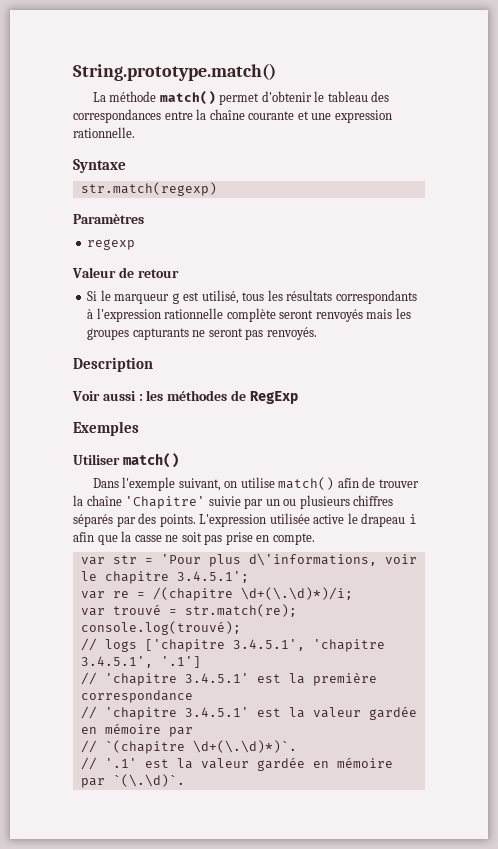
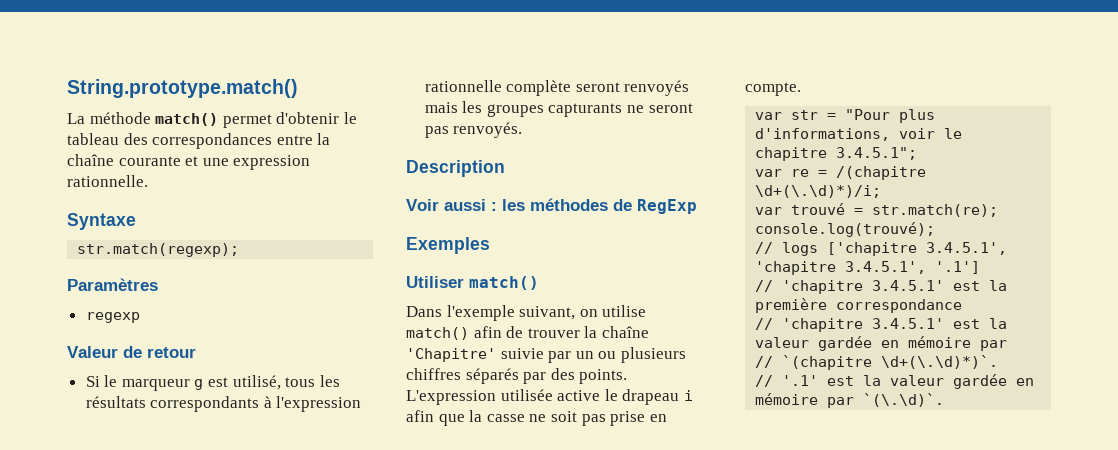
- str.match(regexp)
+ str.match(regexp);
- var str = 'Pour plus d\'informations, voir le chapitre 3.4.5.1';
+ var str = "Pour plus d'informations, voir le chapitre 3.4.5.1";

